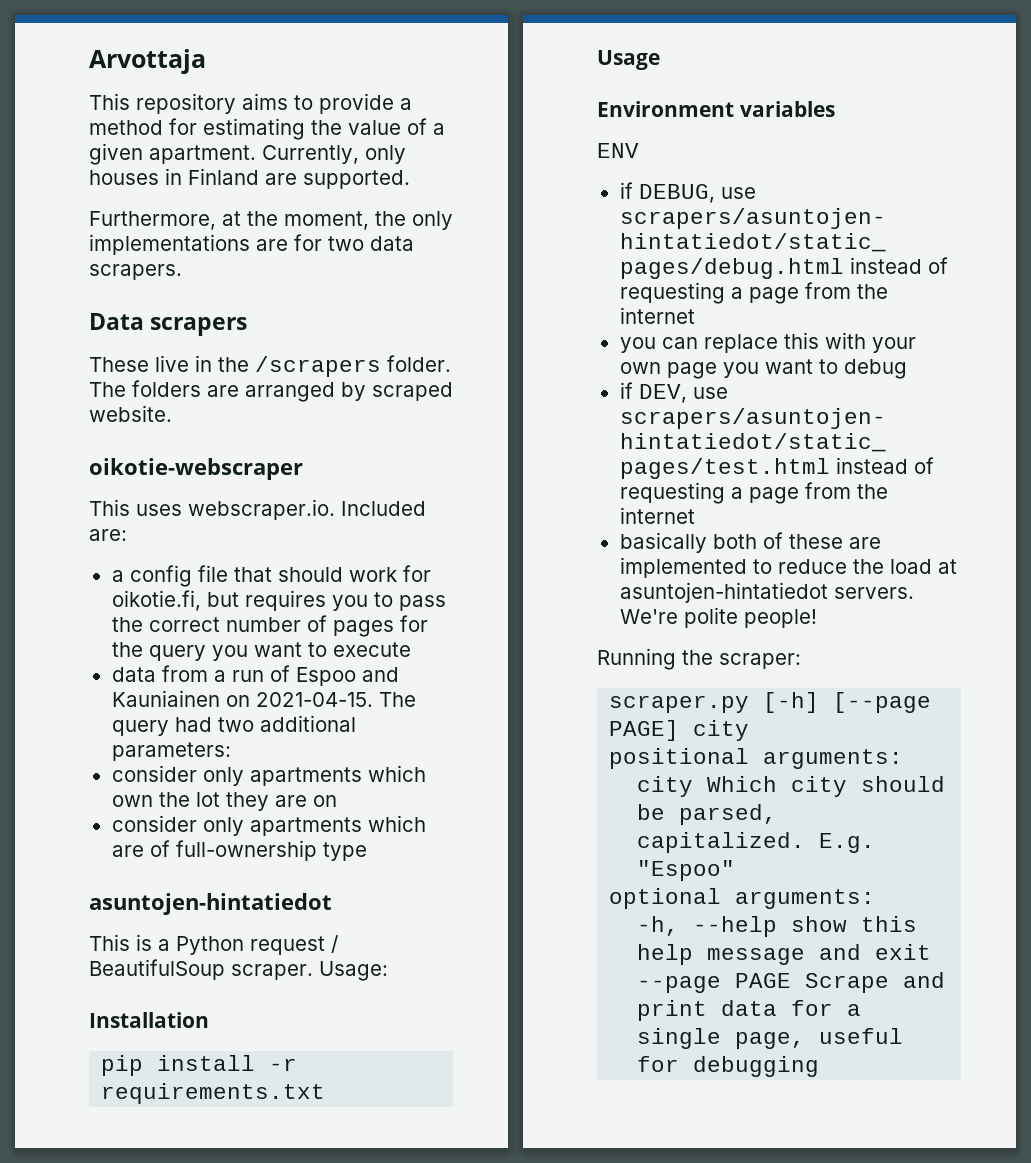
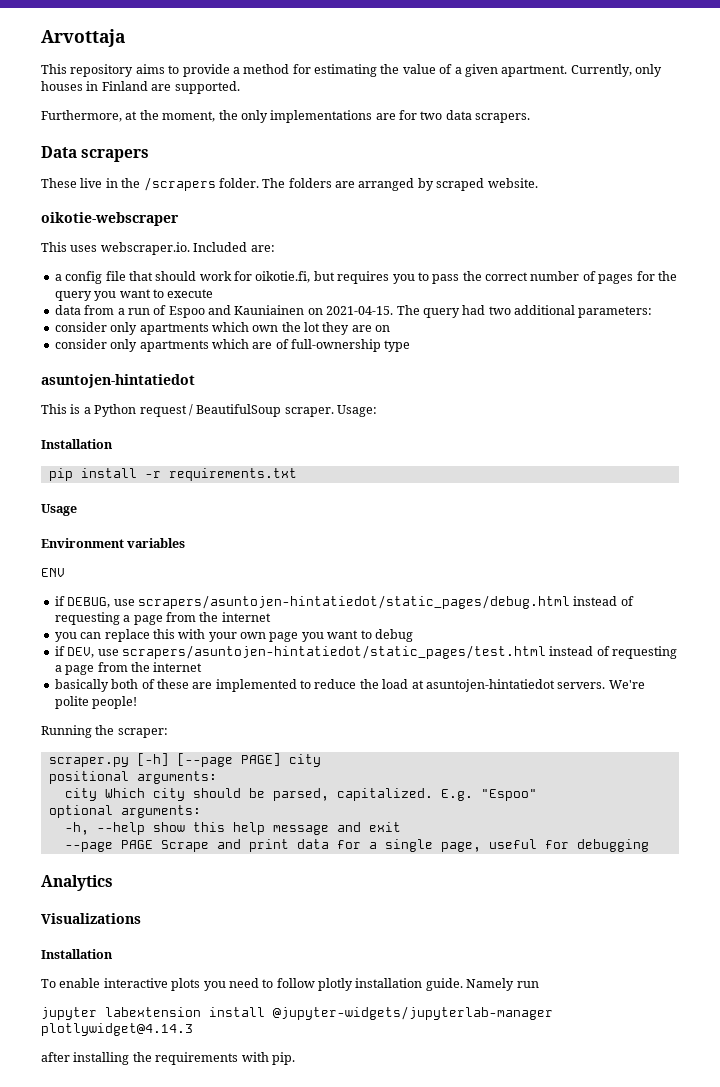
+ Analytics
+ Visualizations
+ Installation
+ To enable interactive plots you need to follow plotly installation guide. Namely run
+ jupyter labextension install @jupyter-widgets/jupyterlab-manager plotlywidget@4.14.3
+ after installing the requirements with pip.

